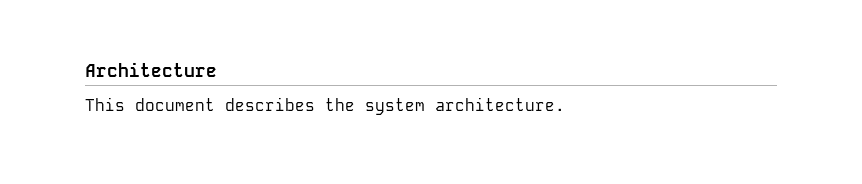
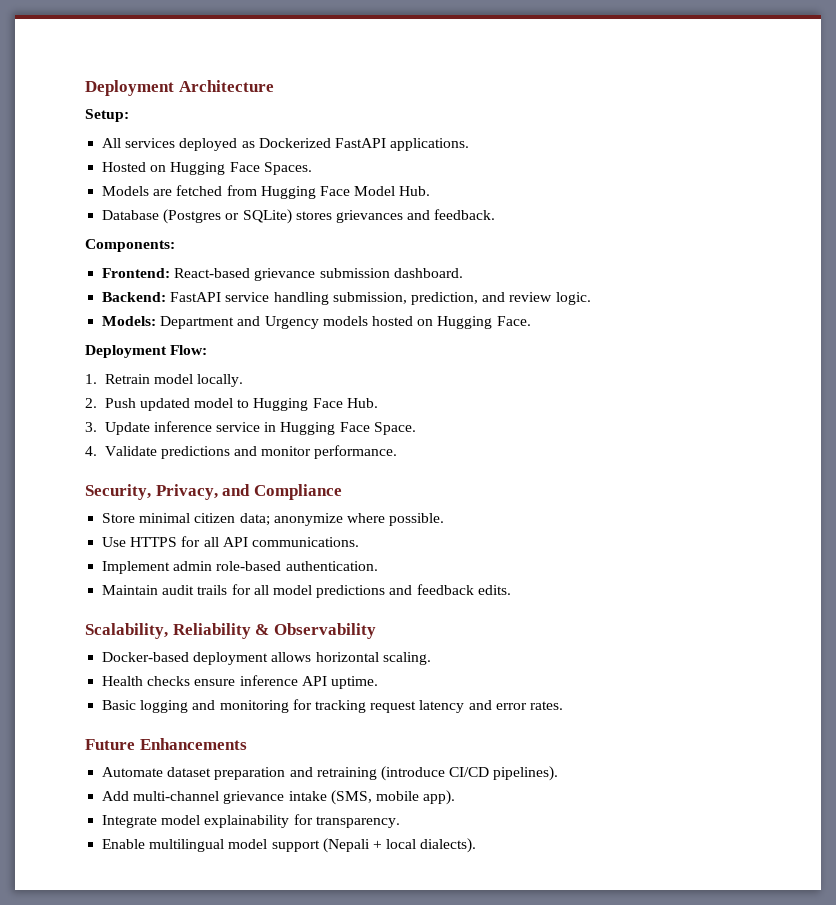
- Architecture
+ Deployment Architecture
- This document describes the system architecture.
+ Setup:
+ All services deployed as Dockerized FastAPI applications.
+ Hosted on Hugging Face Spaces.
+ Models are fetched from Hugging Face Model Hub.
+ Database (Postgres or SQLite) stores grievances and feedback.
+ Components:
+ Frontend: React-based grievance submission dashboard.
+ Backend: FastAPI service handling submission, prediction, and review logic.
+ Models: Department and Urgency models hosted on Hugging Face.
+ Deployment Flow:
+ 1. Retrain model locally.
+ 2. Push updated model to Hugging Face Hub.
+ 3. Update inference service in Hugging Face Space.
+ 4. Validate predictions and monitor performance.
+ Security, Privacy, and Compliance
+ Store minimal citizen data; anonymize where possible.
+ Use HTTPS for all API communications.
+ Implement admin role-based authentication.
+ Maintain audit trails for all model predictions and feedback edits.
+ Scalability, Reliability & Observability
+ Docker-based deployment allows horizontal scaling.
+ Health checks ensure inference API uptime.
+ Basic logging and monitoring for tracking request latency and error rates.
+ Future Enhancements
+ Automate dataset preparation and retraining (introduce CI/CD pipelines).
+ Add multi-channel grievance intake (SMS, mobile app).
+ Integrate model explainability for transparency.
+ Enable multilingual model support (Nepali + local dialects).

